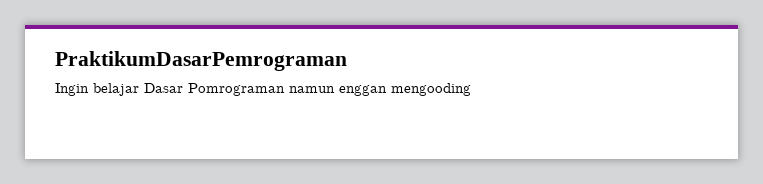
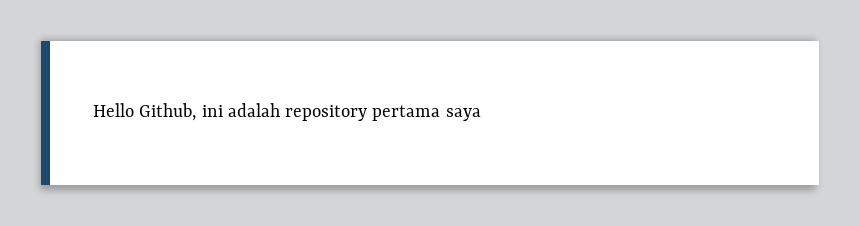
- PraktikumDasarPemrograman
- Ingin belajar Dasar Pomrograman namun enggan mengooding
+ Hello Github, ini adalah repository pertama saya

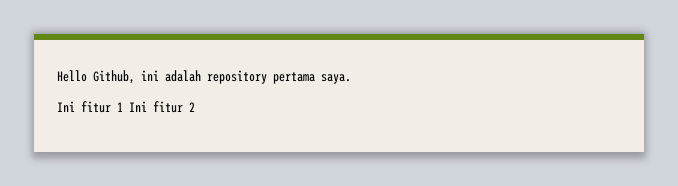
- Hello Github, ini adalah repository pertama saya
+ Hello Github, ini adalah repository pertama saya.
+ Ini fitur 1 Ini fitur 2

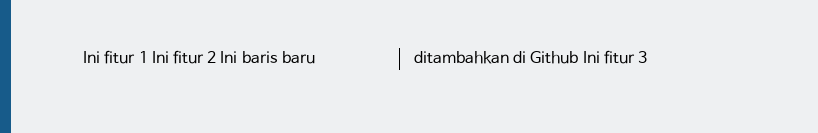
- Hello Github, ini adalah repository pertama saya.
- Ini fitur 1 Ini fitur 2
+ Ini fitur 1 Ini fitur 2 Ini baris baru ditambahkan di Github Ini fitur 3

